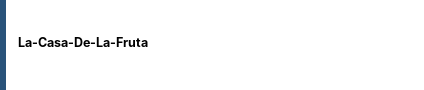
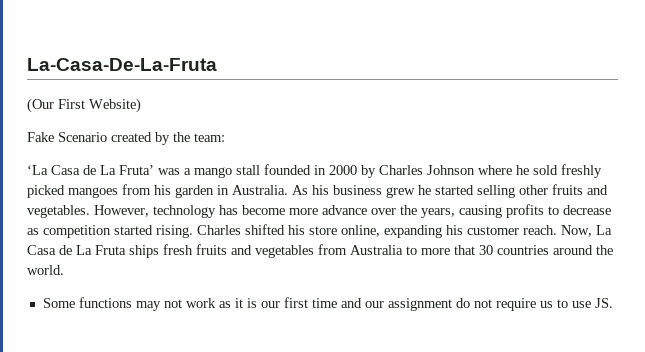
+ (Our First Website)
+ Fake Scenario created by the team:
+ ‘La Casa de La Fruta’ was a mango stall founded in 2000 by Charles Johnson where he sold freshly picked mangoes from his garden in Australia. As his business grew he started selling other fruits and vegetables. However, technology has become more advance over the years, causing profits to decrease as competition started rising. Charles shifted his store online, expanding his customer reach. Now, La Casa de La Fruta ships fresh fruits and vegetables from Australia to more that 30 countries around the world.
+ Some functions may not work as it is our first time and our assignment do not require us to use JS.

